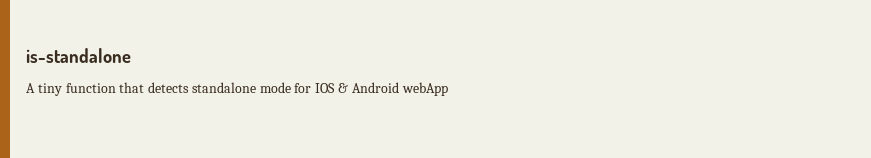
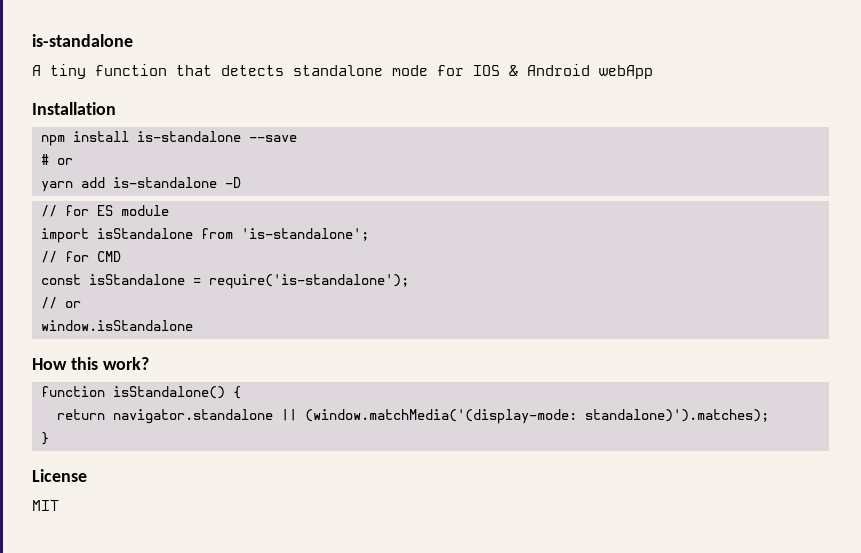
+ Installation
+ npm install is-standalone --save
+ # or
+ yarn add is-standalone -D
+ // for ES module
+ import isStandalone from 'is-standalone';
+ // for CMD
+ const isStandalone = require('is-standalone');
+ // or
+ window.isStandalone
+ How this work?
+ function isStandalone() {
+ return navigator.standalone || (window.matchMedia('(display-mode: standalone)').matches);
+ }
+ License
+ MIT

